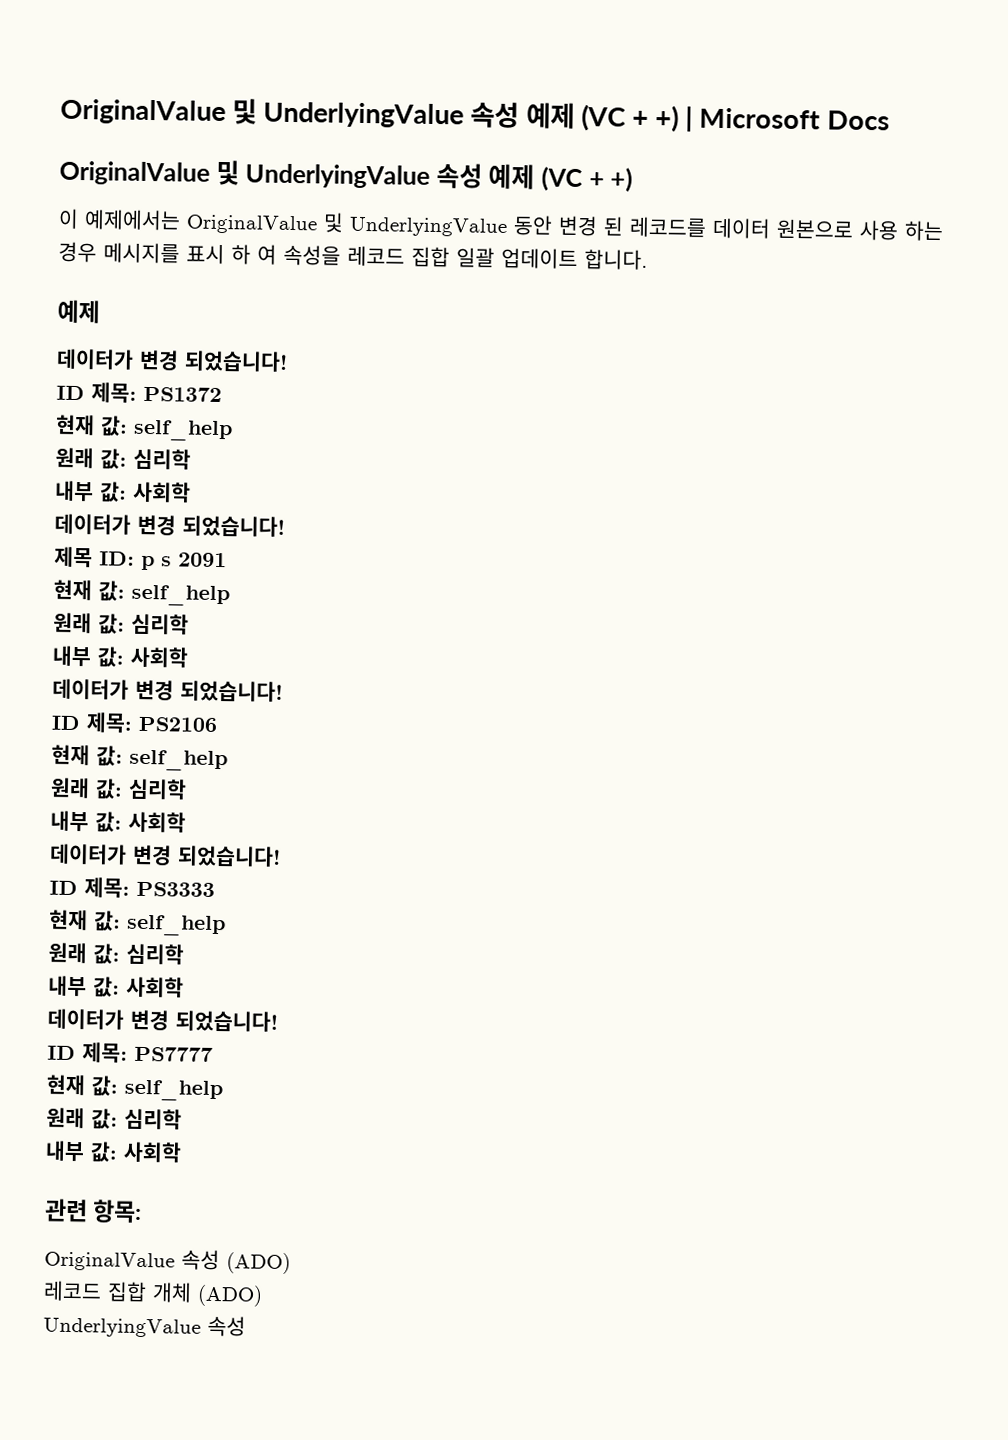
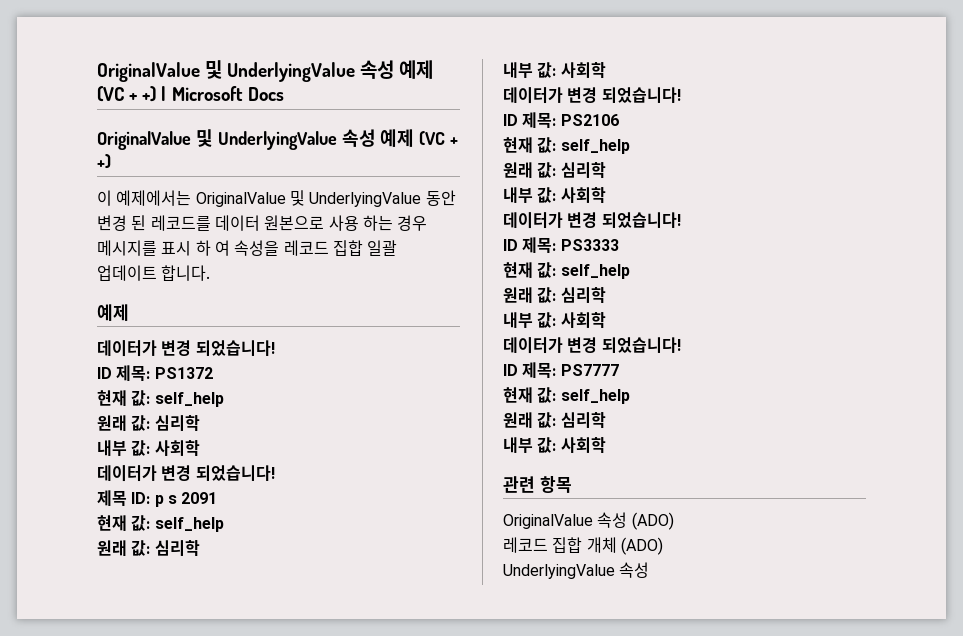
- 관련 항목:
+ 관련 항목

